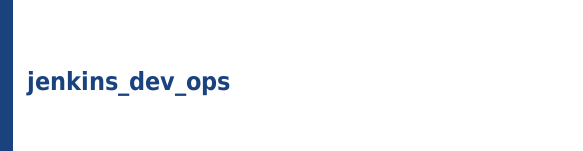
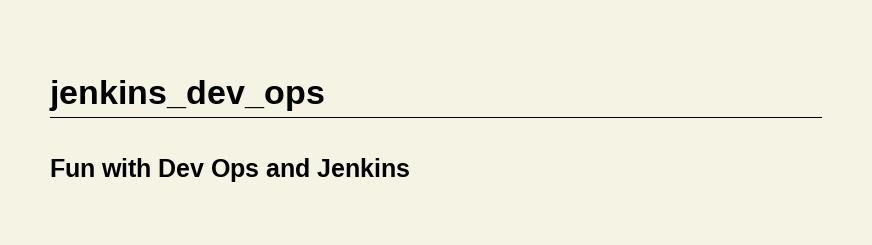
+ Fun with Dev Ops and Jenkins

